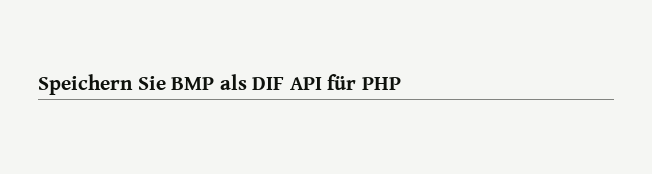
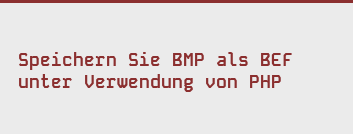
- Speichern Sie BMP als DIF API für PHP
+ Speichern Sie BMP als BEF unter Verwendung von PHP

